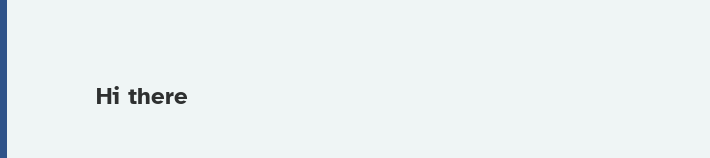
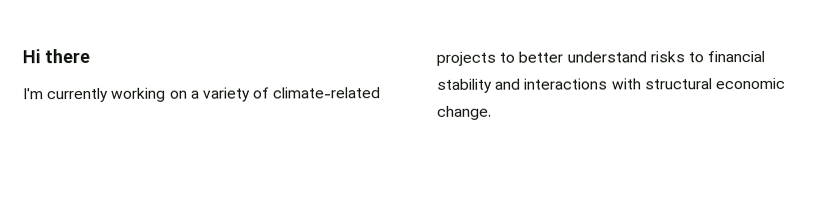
+ I'm currently working on a variety of climate-related projects to better understand risks to financial stability and interactions with structural economic change.

